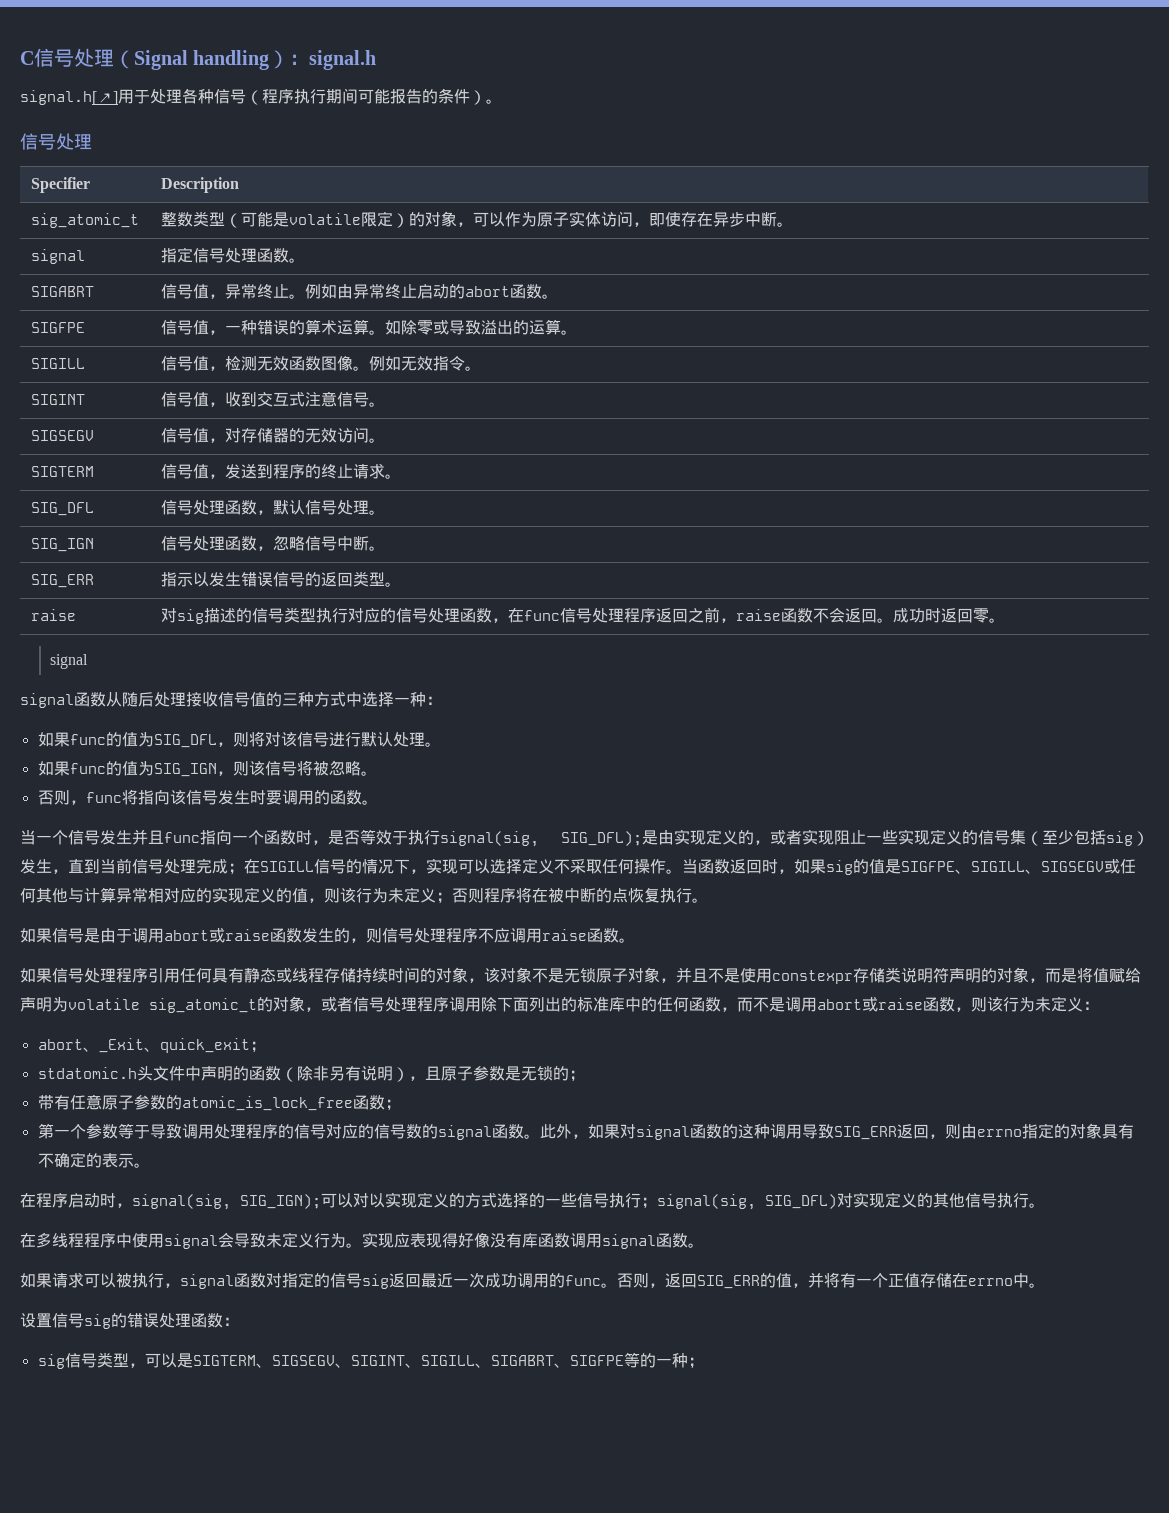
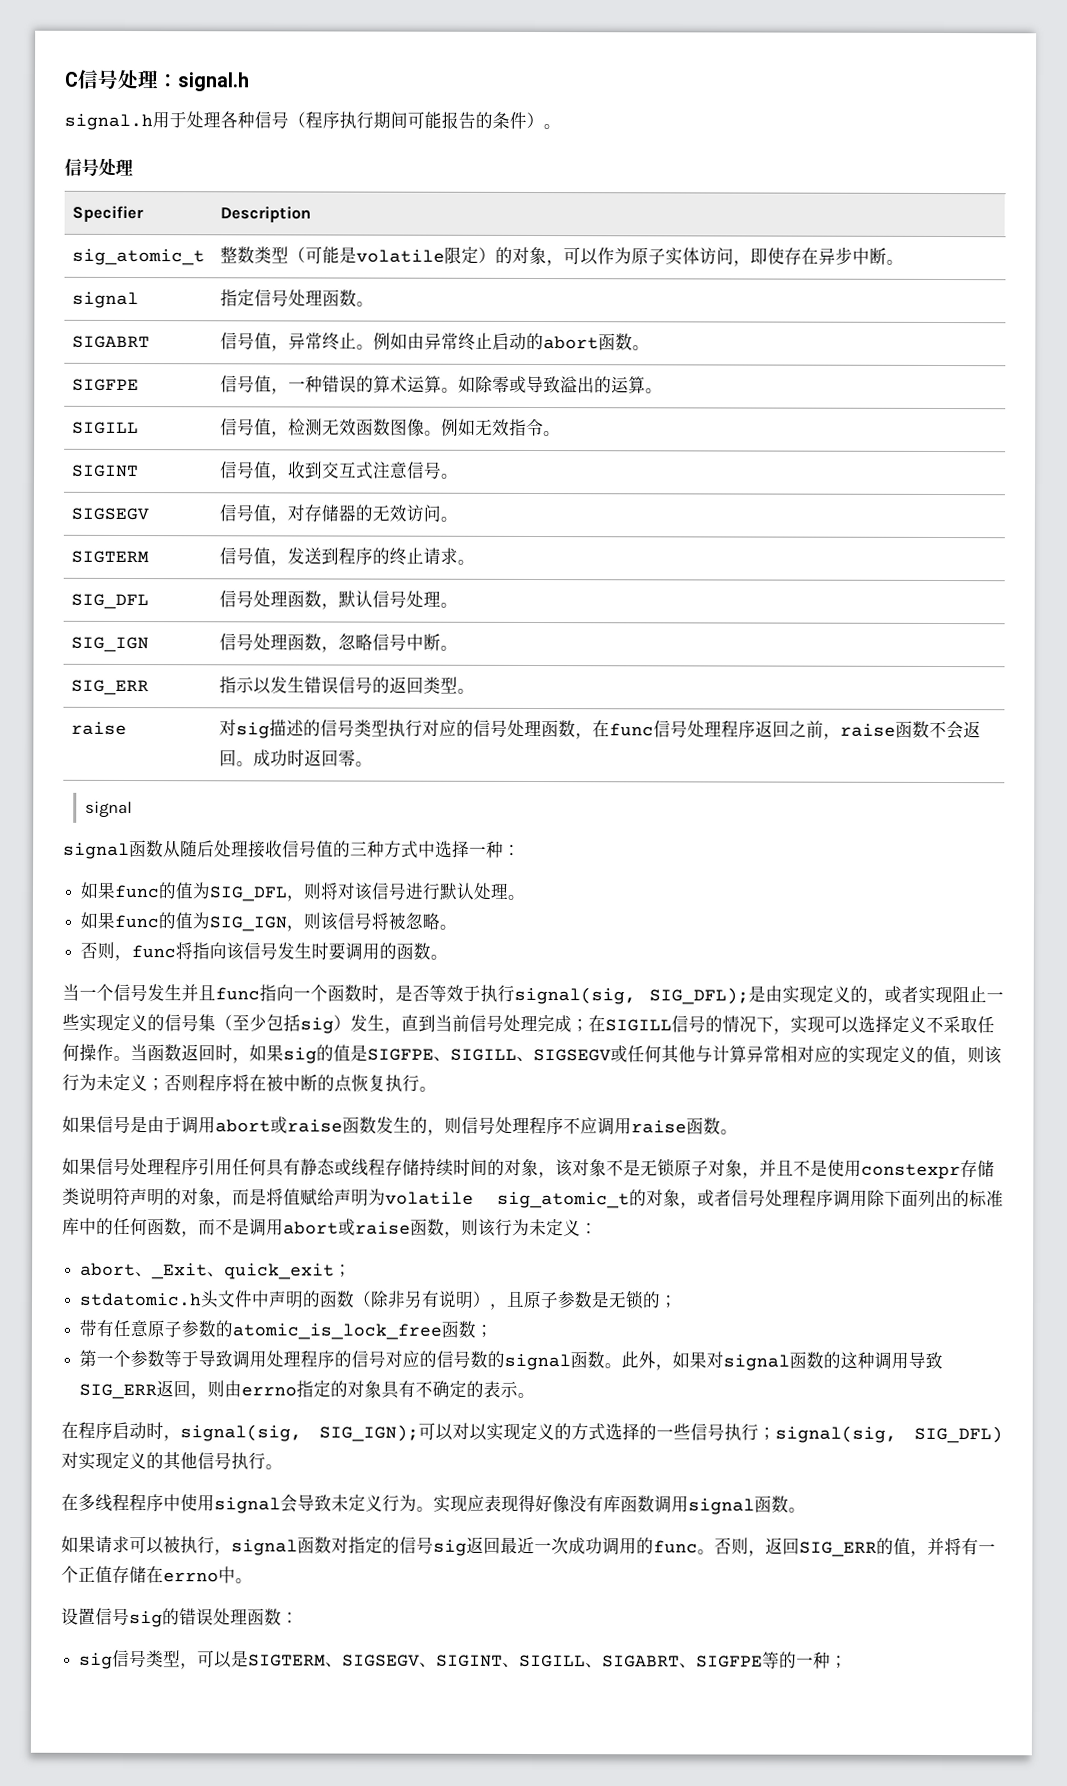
- C信号处理（Signal handling）：signal.h
+ C信号处理：signal.h
- signal.h[↗]用于处理各种信号（程序执行期间可能报告的条件）。
+ signal.h用于处理各种信号（程序执行期间可能报告的条件）。

